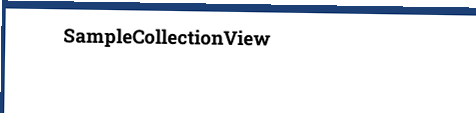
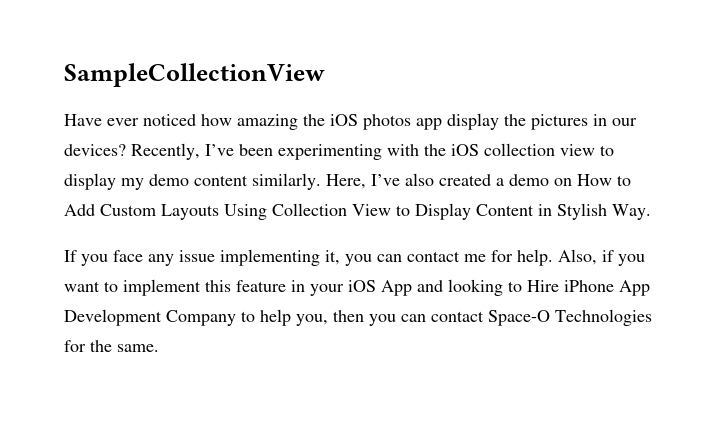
+ Have ever noticed how amazing the iOS photos app display the pictures in our devices? Recently, I’ve been experimenting with the iOS collection view to display my demo content similarly. Here, I’ve also created a demo on How to Add Custom Layouts Using Collection View to Display Content in Stylish Way.
+ If you face any issue implementing it, you can contact me for help. Also, if you want to implement this feature in your iOS App and looking to Hire iPhone App Development Company to help you, then you can contact Space-O Technologies for the same.

